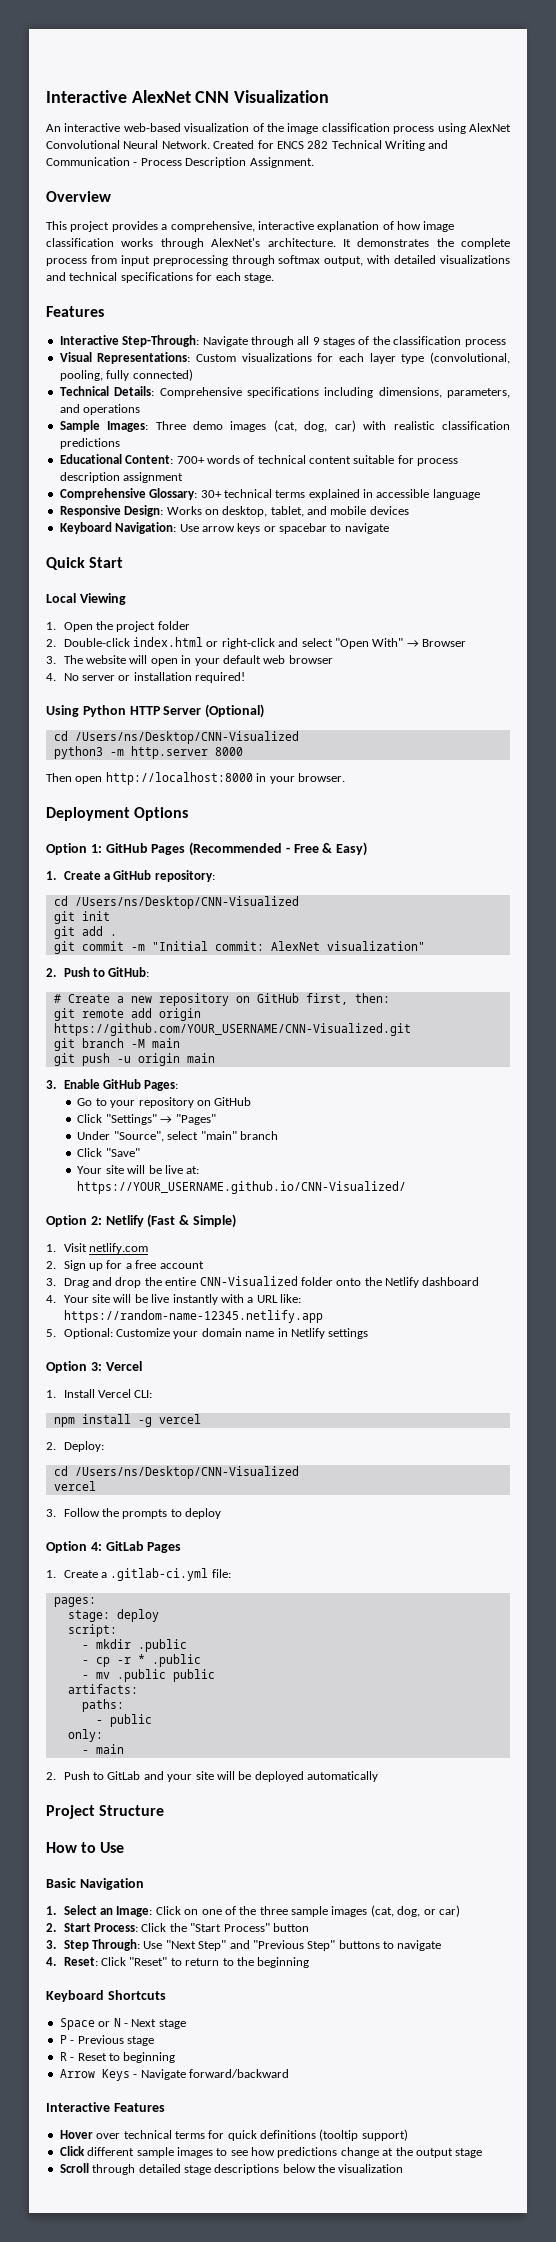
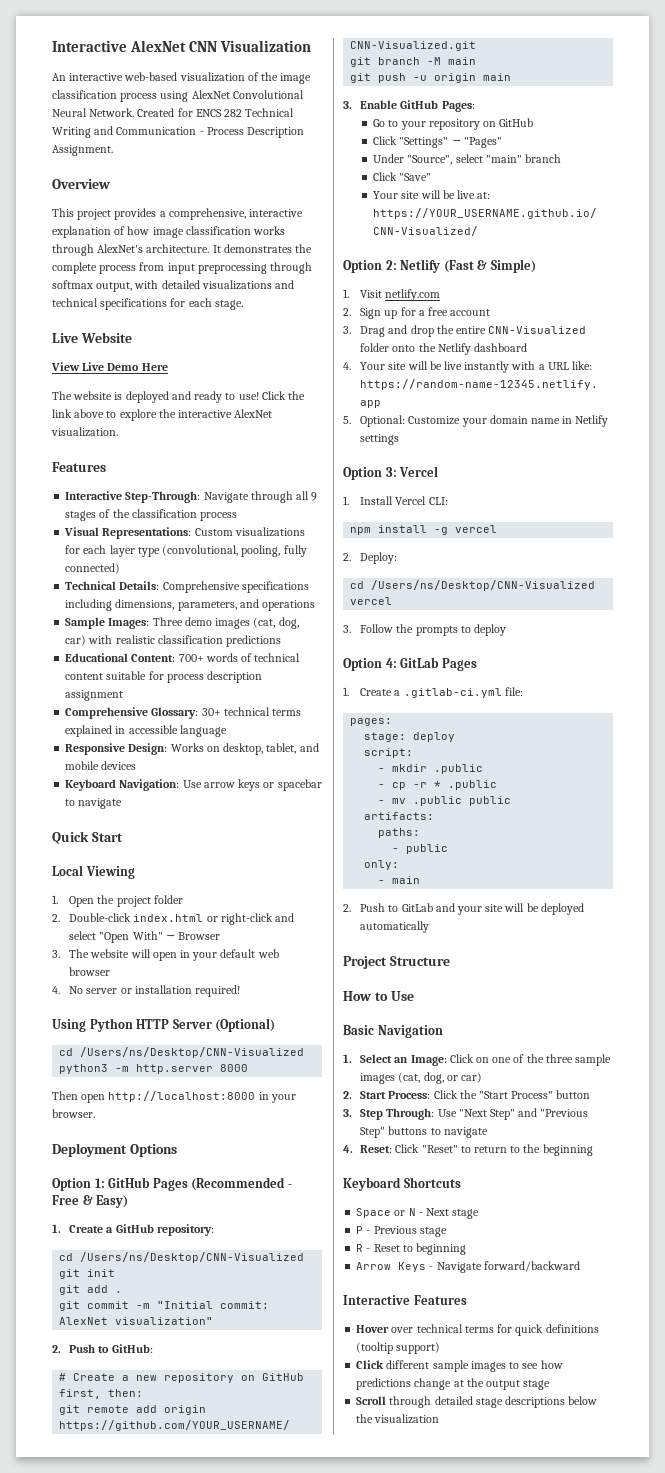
+ Live Website
+ View Live Demo Here
+ The website is deployed and ready to use! Click the link above to explore the interactive AlexNet visualization.

